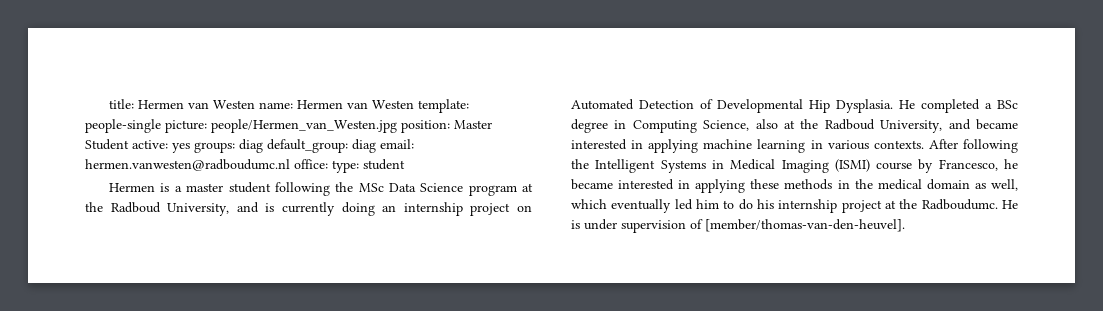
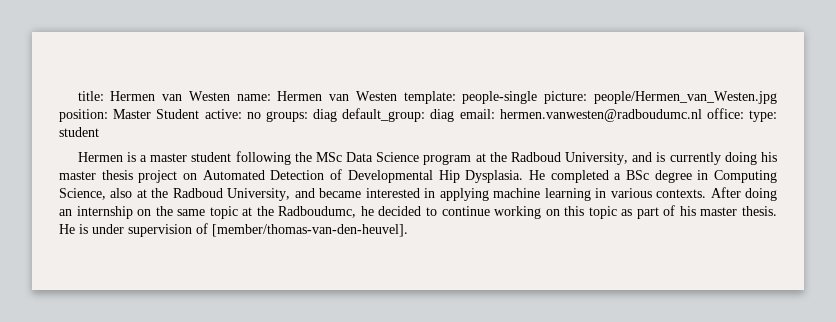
- title: Hermen van Westen name: Hermen van Westen template: people-single picture: people/Hermen_van_Westen.jpg position: Master Student active: yes groups: diag default_group: diag email: hermen.vanwesten@radboudumc.nl office: type: student
+ title: Hermen van Westen name: Hermen van Westen template: people-single picture: people/Hermen_van_Westen.jpg position: Master Student active: no groups: diag default_group: diag email: hermen.vanwesten@radboudumc.nl office: type: student
- Hermen is a master student following the MSc Data Science program at the Radboud University, and is currently doing an internship project on Automated Detection of Developmental Hip Dysplasia.
+ Hermen is a master student following the MSc Data Science program at the Radboud University, and is currently doing his master thesis project on Automated Detection of Developmental Hip Dysplasia.
- After following the Intelligent Systems in Medical Imaging (ISMI) course by Francesco, he became interested in applying these methods in the medical domain as well, which eventually led him to do his internship project at the Radboudumc.
+ After doing an internship on the same topic at the Radboudumc, he decided to continue working on this topic as part of his master thesis.

